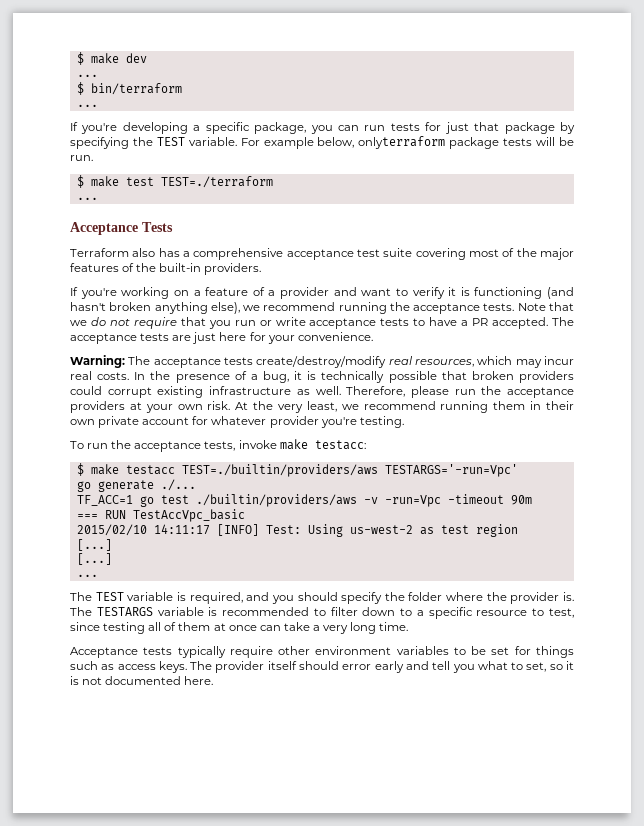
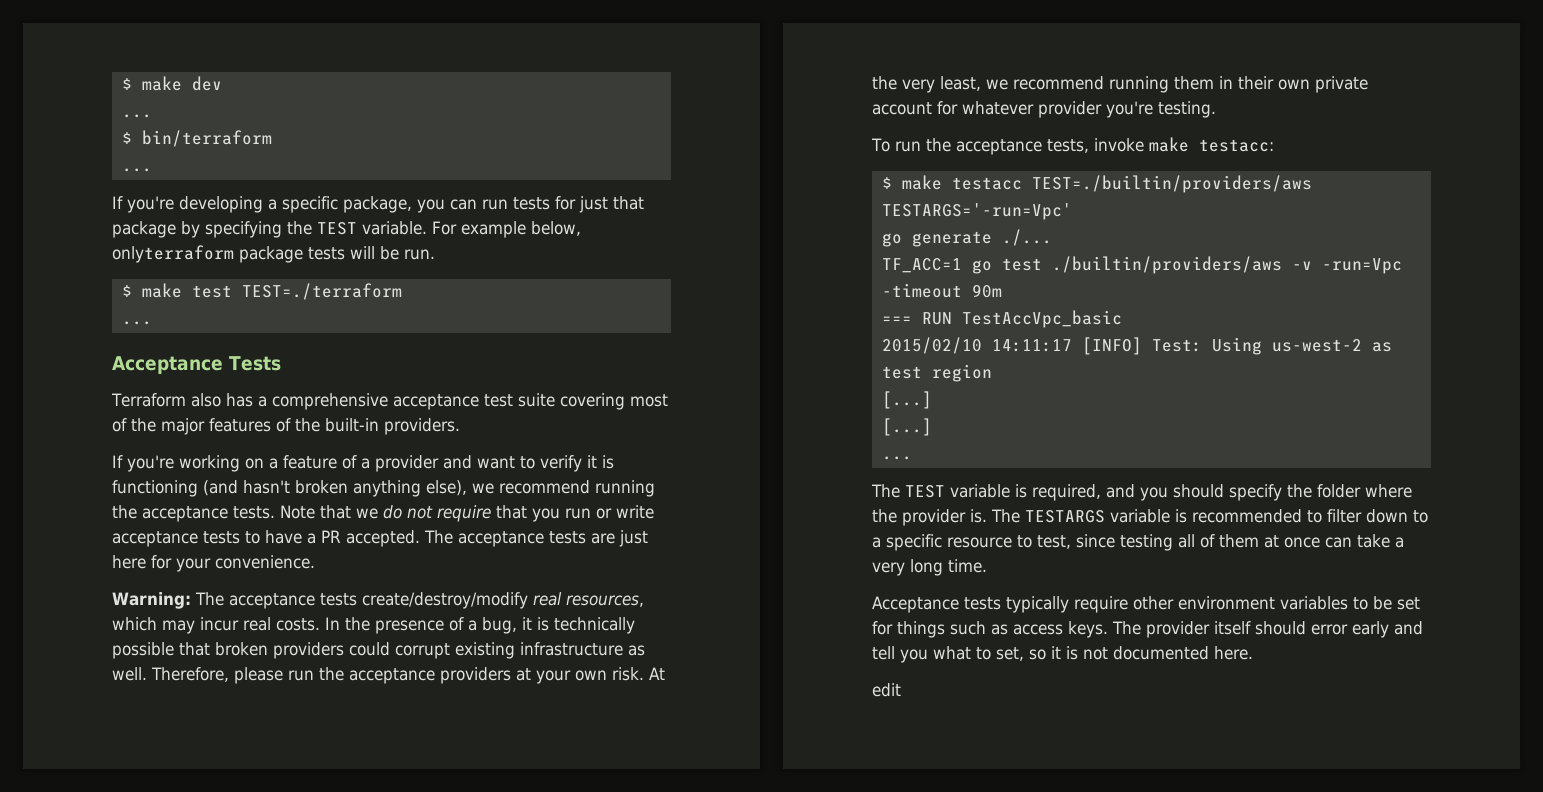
+ edit

